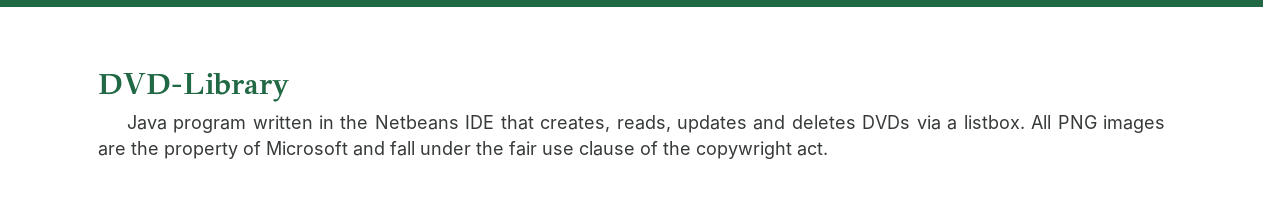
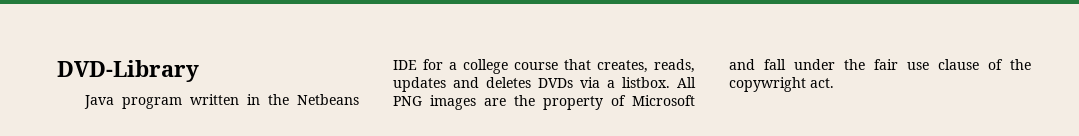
- Java program written in the Netbeans IDE that creates, reads, updates and deletes DVDs via a listbox.
+ Java program written in the Netbeans IDE for a college course that creates, reads, updates and deletes DVDs via a listbox.

